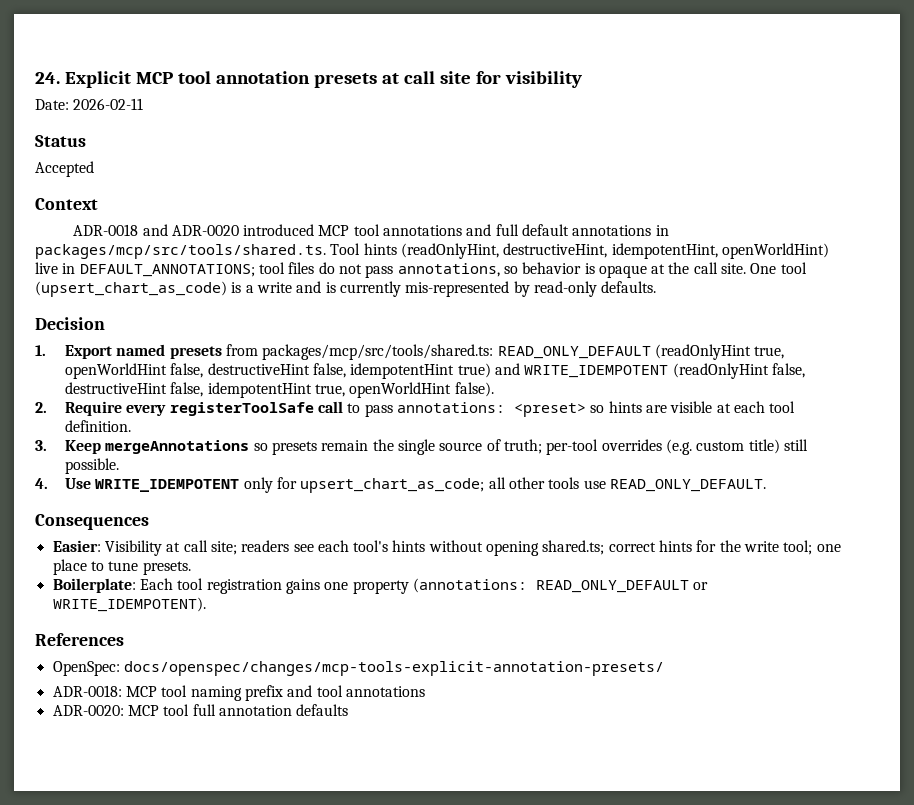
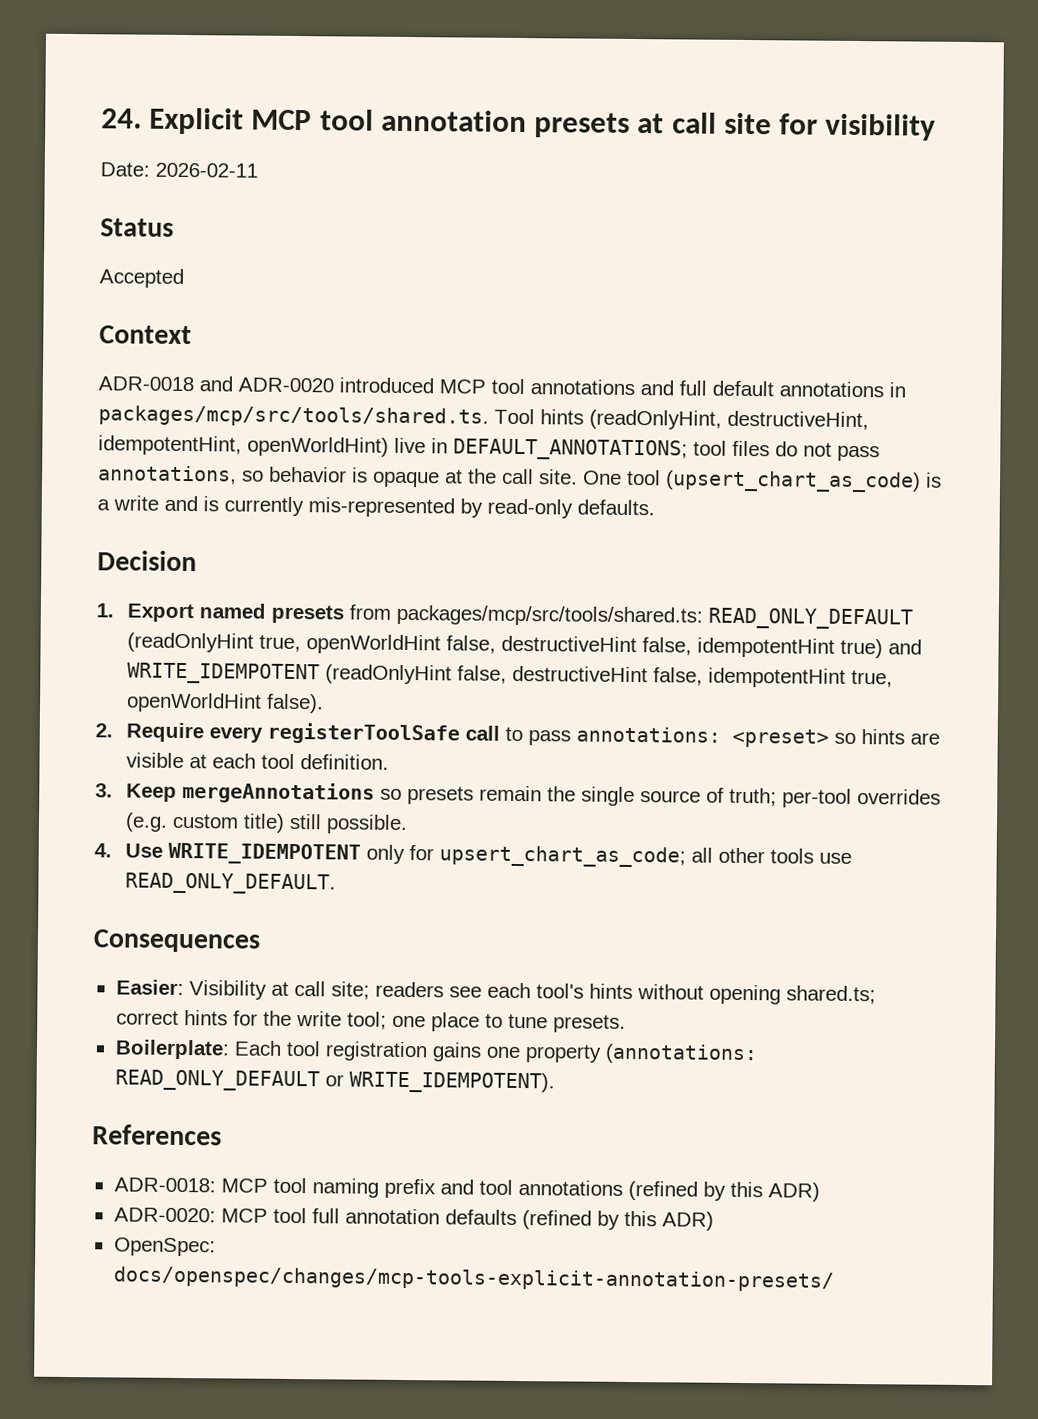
- OpenSpec: docs/openspec/changes/mcp-tools-explicit-annotation-presets/
- ADR-0018: MCP tool naming prefix and tool annotations
+ ADR-0018: MCP tool naming prefix and tool annotations (refined by this ADR)
- ADR-0020: MCP tool full annotation defaults
+ ADR-0020: MCP tool full annotation defaults (refined by this ADR)
+ OpenSpec: docs/openspec/changes/mcp-tools-explicit-annotation-presets/

